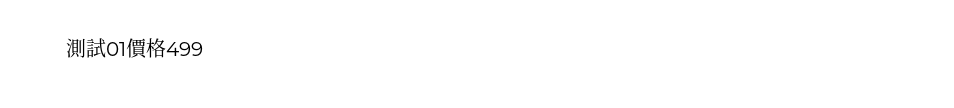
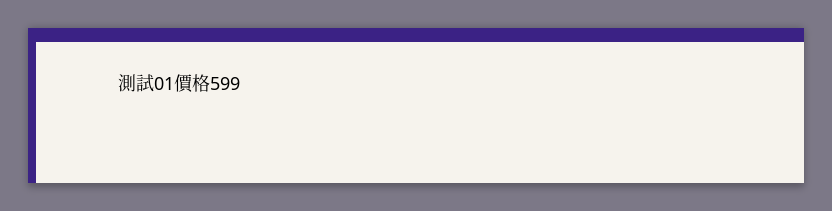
- 測試01價格499
+ 測試01價格599

